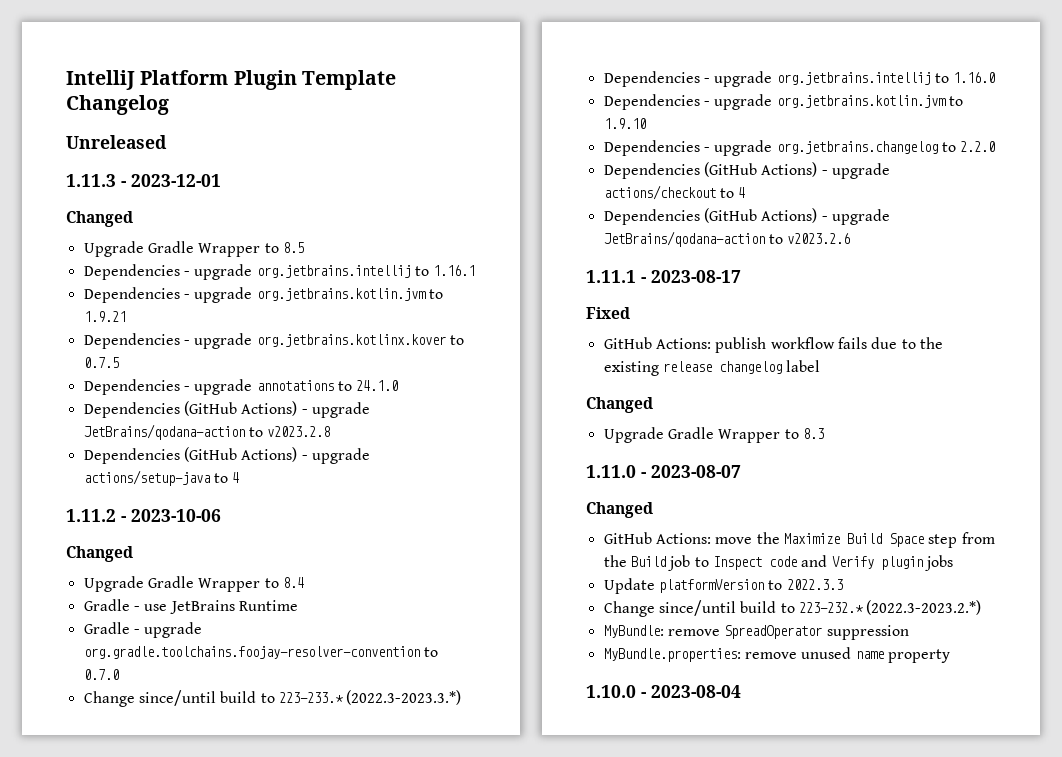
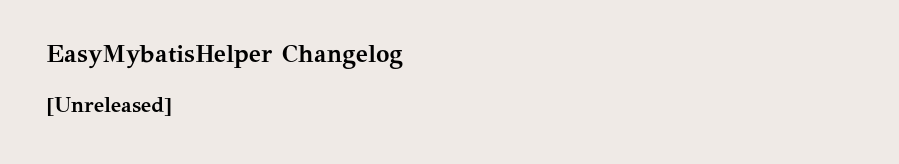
- IntelliJ Platform Plugin Template Changelog
- Unreleased
- 1.11.3 - 2023-12-01
- Changed
- Upgrade Gradle Wrapper to 8.5
- Dependencies - upgrade org.jetbrains.intellij to 1.16.1
- Dependencies - upgrade org.jetbrains.kotlin.jvm to 1.9.21
- Dependencies - upgrade org.jetbrains.kotlinx.kover to 0.7.5
- Dependencies - upgrade annotations to 24.1.0
- Dependencies (GitHub Actions) - upgrade JetBrains/qodana-action to v2023.2.8
- Dependencies (GitHub Actions) - upgrade actions/setup-java to 4
- 1.11.2 - 2023-10-06
- Changed
- Upgrade Gradle Wrapper to 8.4
- Gradle - use JetBrains Runtime
- Gradle - upgrade org.gradle.toolchains.foojay-resolver-convention to 0.7.0
- Change since/until build to 223-233.* (2022.3-2023.3.*)
- Dependencies - upgrade org.jetbrains.intellij to 1.16.0
- Dependencies - upgrade org.jetbrains.kotlin.jvm to 1.9.10
- Dependencies - upgrade org.jetbrains.changelog to 2.2.0
- Dependencies (GitHub Actions) - upgrade actions/checkout to 4
- Dependencies (GitHub Actions) - upgrade JetBrains/qodana-action to v2023.2.6
- 1.11.1 - 2023-08-17
- Fixed
- GitHub Actions: publish workflow fails due to the existing release changelog label
- Changed
- Upgrade Gradle Wrapper to 8.3
- 1.11.0 - 2023-08-07
- Changed
- GitHub Actions: move the Maximize Build Space step from the Build job to Inspect code and Verify plugin jobs
- Update platformVersion to 2022.3.3
- Change since/until build to 223-232.* (2022.3-2023.2.*)
- MyBundle: remove SpreadOperator suppression
- MyBundle.properties: remove unused name property
- 1.10.0 - 2023-08-04
+ EasyMybatisHelper Changelog
+ [Unreleased]

